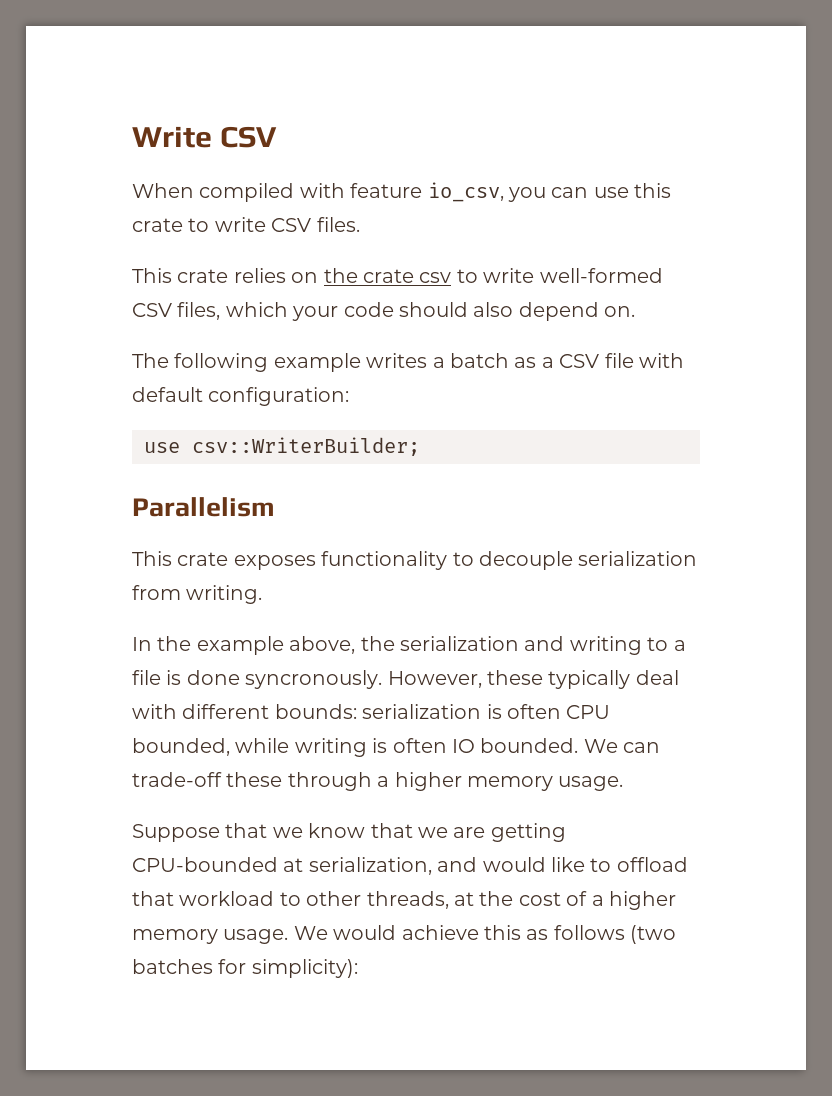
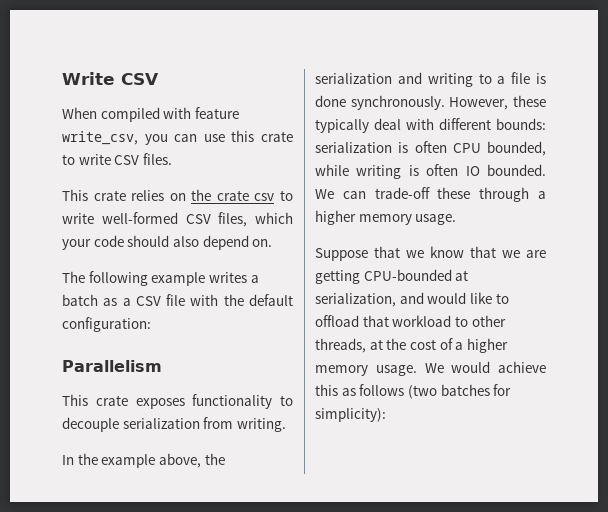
- When compiled with feature io_csv, you can use this crate to write CSV files.
+ When compiled with feature write_csv, you can use this crate to write CSV files.
- The following example writes a batch as a CSV file with default configuration:
+ The following example writes a batch as a CSV file with the default configuration:
- use csv::WriterBuilder;
- In the example above, the serialization and writing to a file is done syncronously.
+ In the example above, the serialization and writing to a file is done synchronously.

